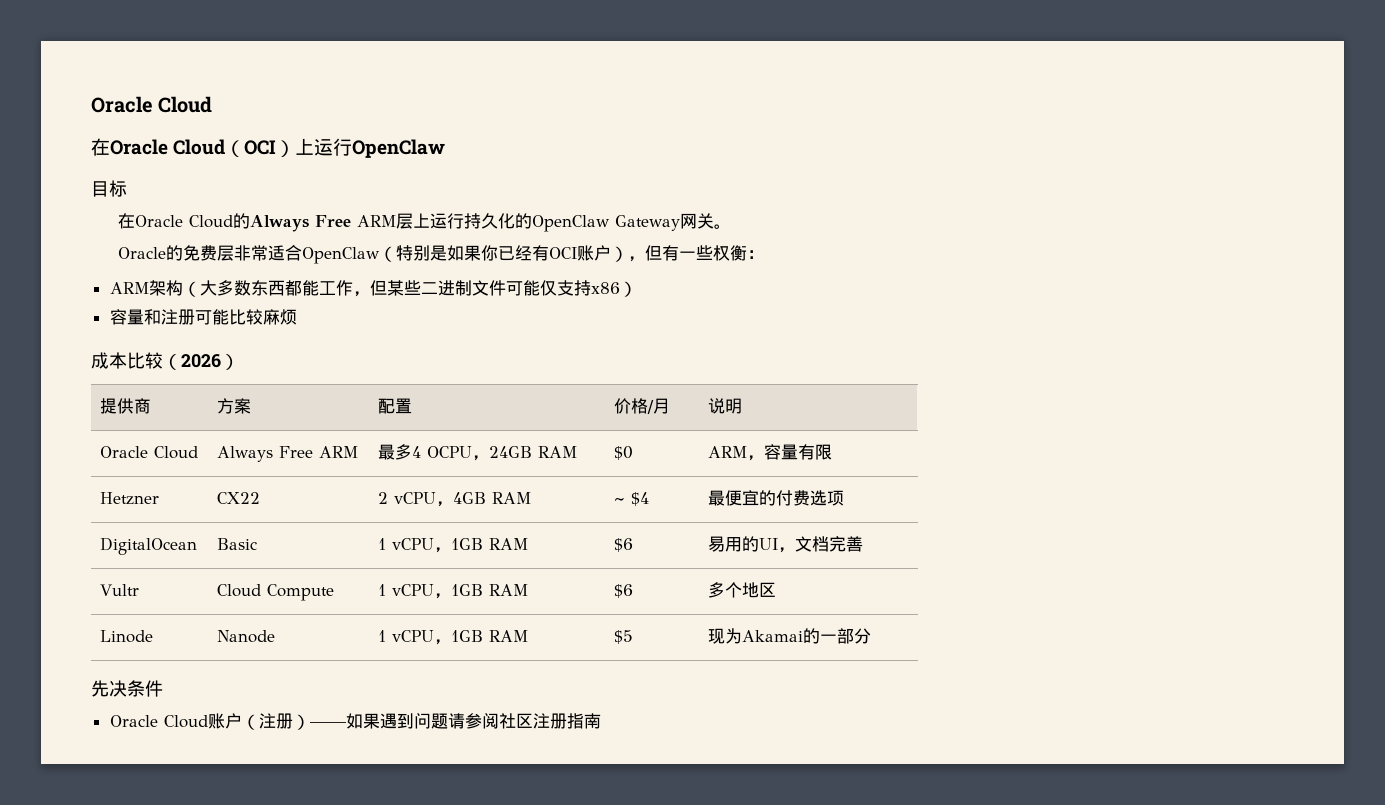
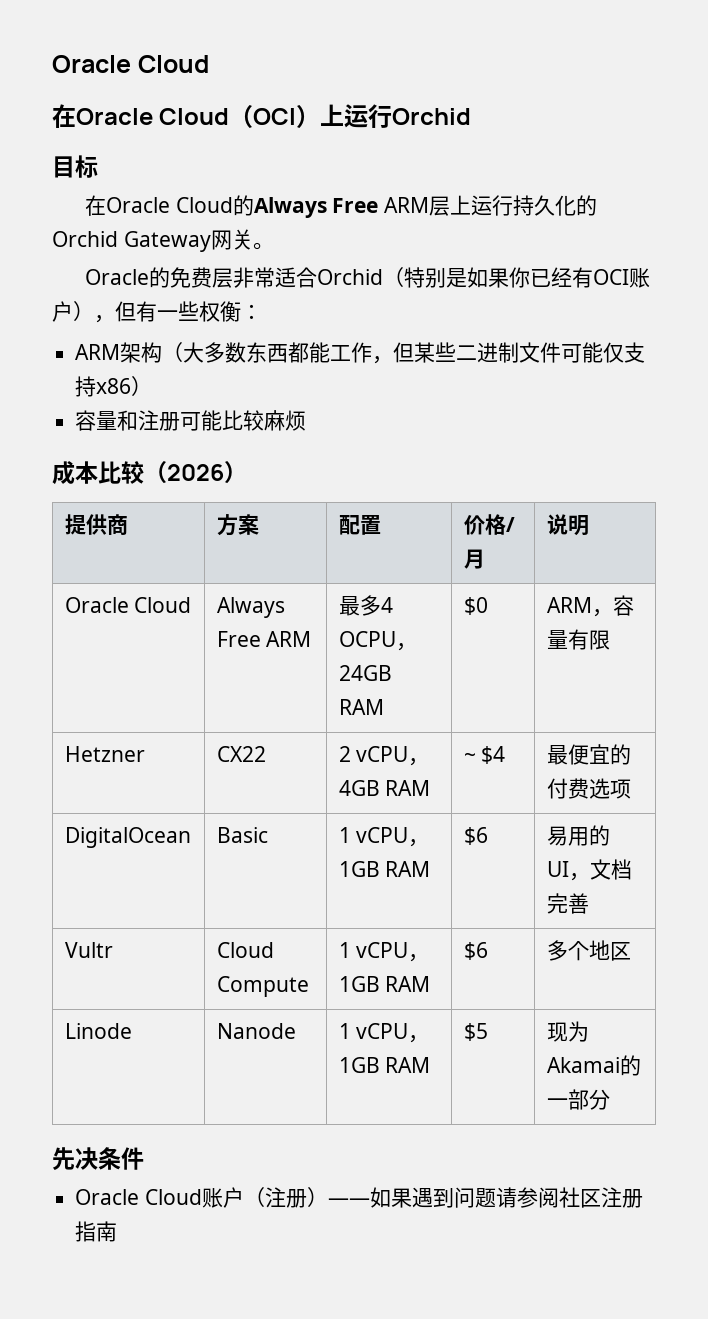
- 在Oracle Cloud（OCI）上运行OpenClaw
+ 在Oracle Cloud（OCI）上运行Orchid
- 在Oracle Cloud的Always Free ARM层上运行持久化的OpenClaw Gateway网关。
+ 在Oracle Cloud的Always Free ARM层上运行持久化的Orchid Gateway网关。
- Oracle的免费层非常适合OpenClaw（特别是如果你已经有OCI账户），但有一些权衡：
+ Oracle的免费层非常适合Orchid（特别是如果你已经有OCI账户），但有一些权衡：

